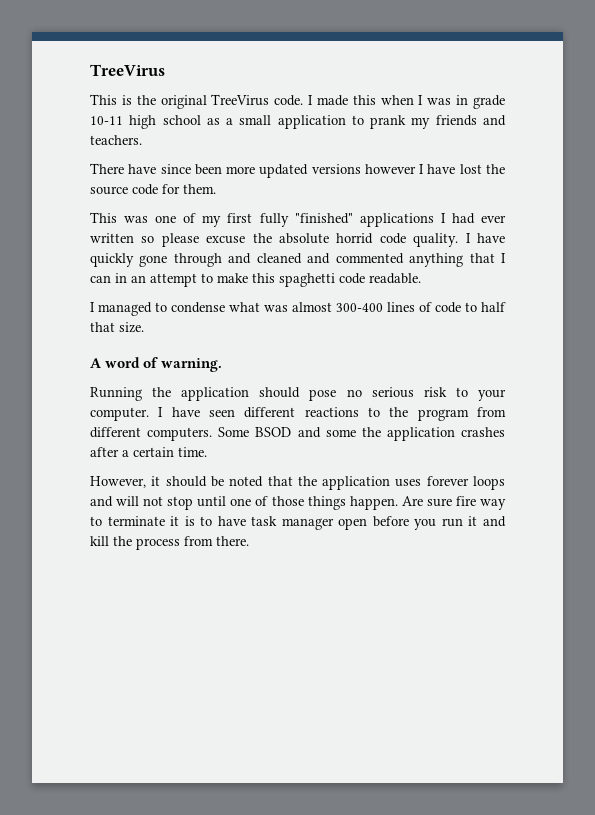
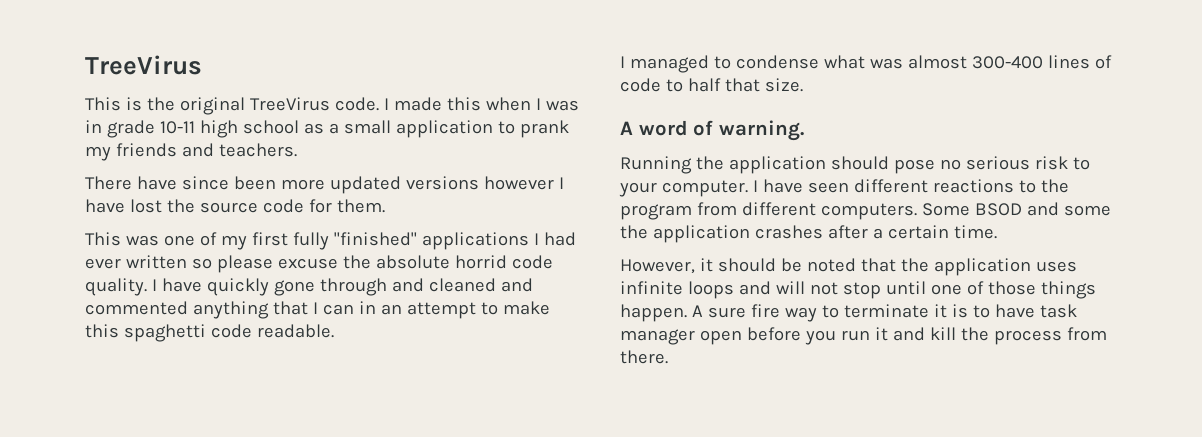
- However, it should be noted that the application uses forever loops and will not stop until one of those things happen.
+ However, it should be noted that the application uses infinite loops and will not stop until one of those things happen.
- Are sure fire way to terminate it is to have task manager open before you run it and kill the process from there.
+ A sure fire way to terminate it is to have task manager open before you run it and kill the process from there.

